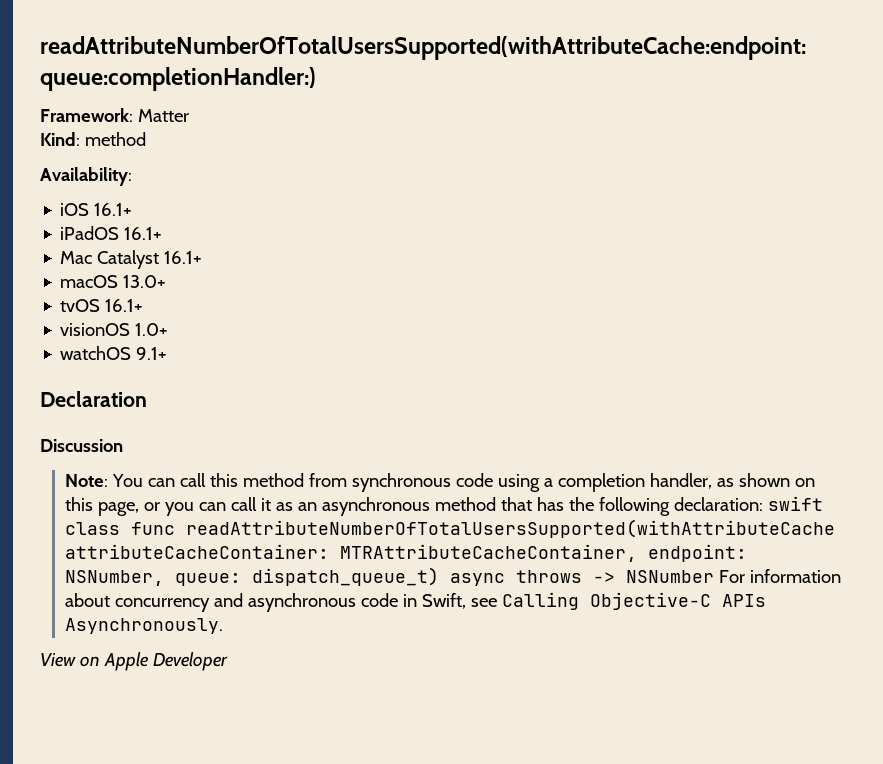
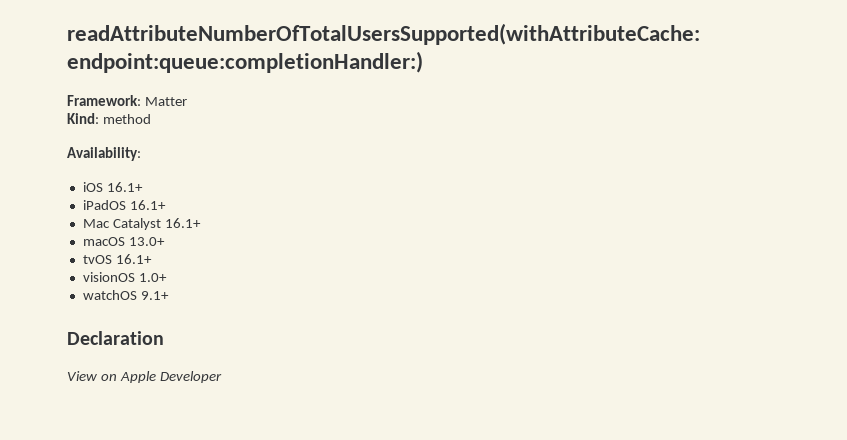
- Discussion
- Note: You can call this method from synchronous code using a completion handler, as shown on this page, or you can call it as an asynchronous method that has the following declaration: swift class func readAttributeNumberOfTotalUsersSupported(withAttributeCache attributeCacheContainer: MTRAttributeCacheContainer, endpoint: NSNumber, queue: dispatch_queue_t) async throws -> NSNumber For information about concurrency and asynchronous code in Swift, see Calling Objective-C APIs Asynchronously.

